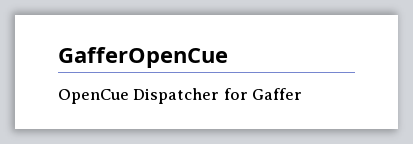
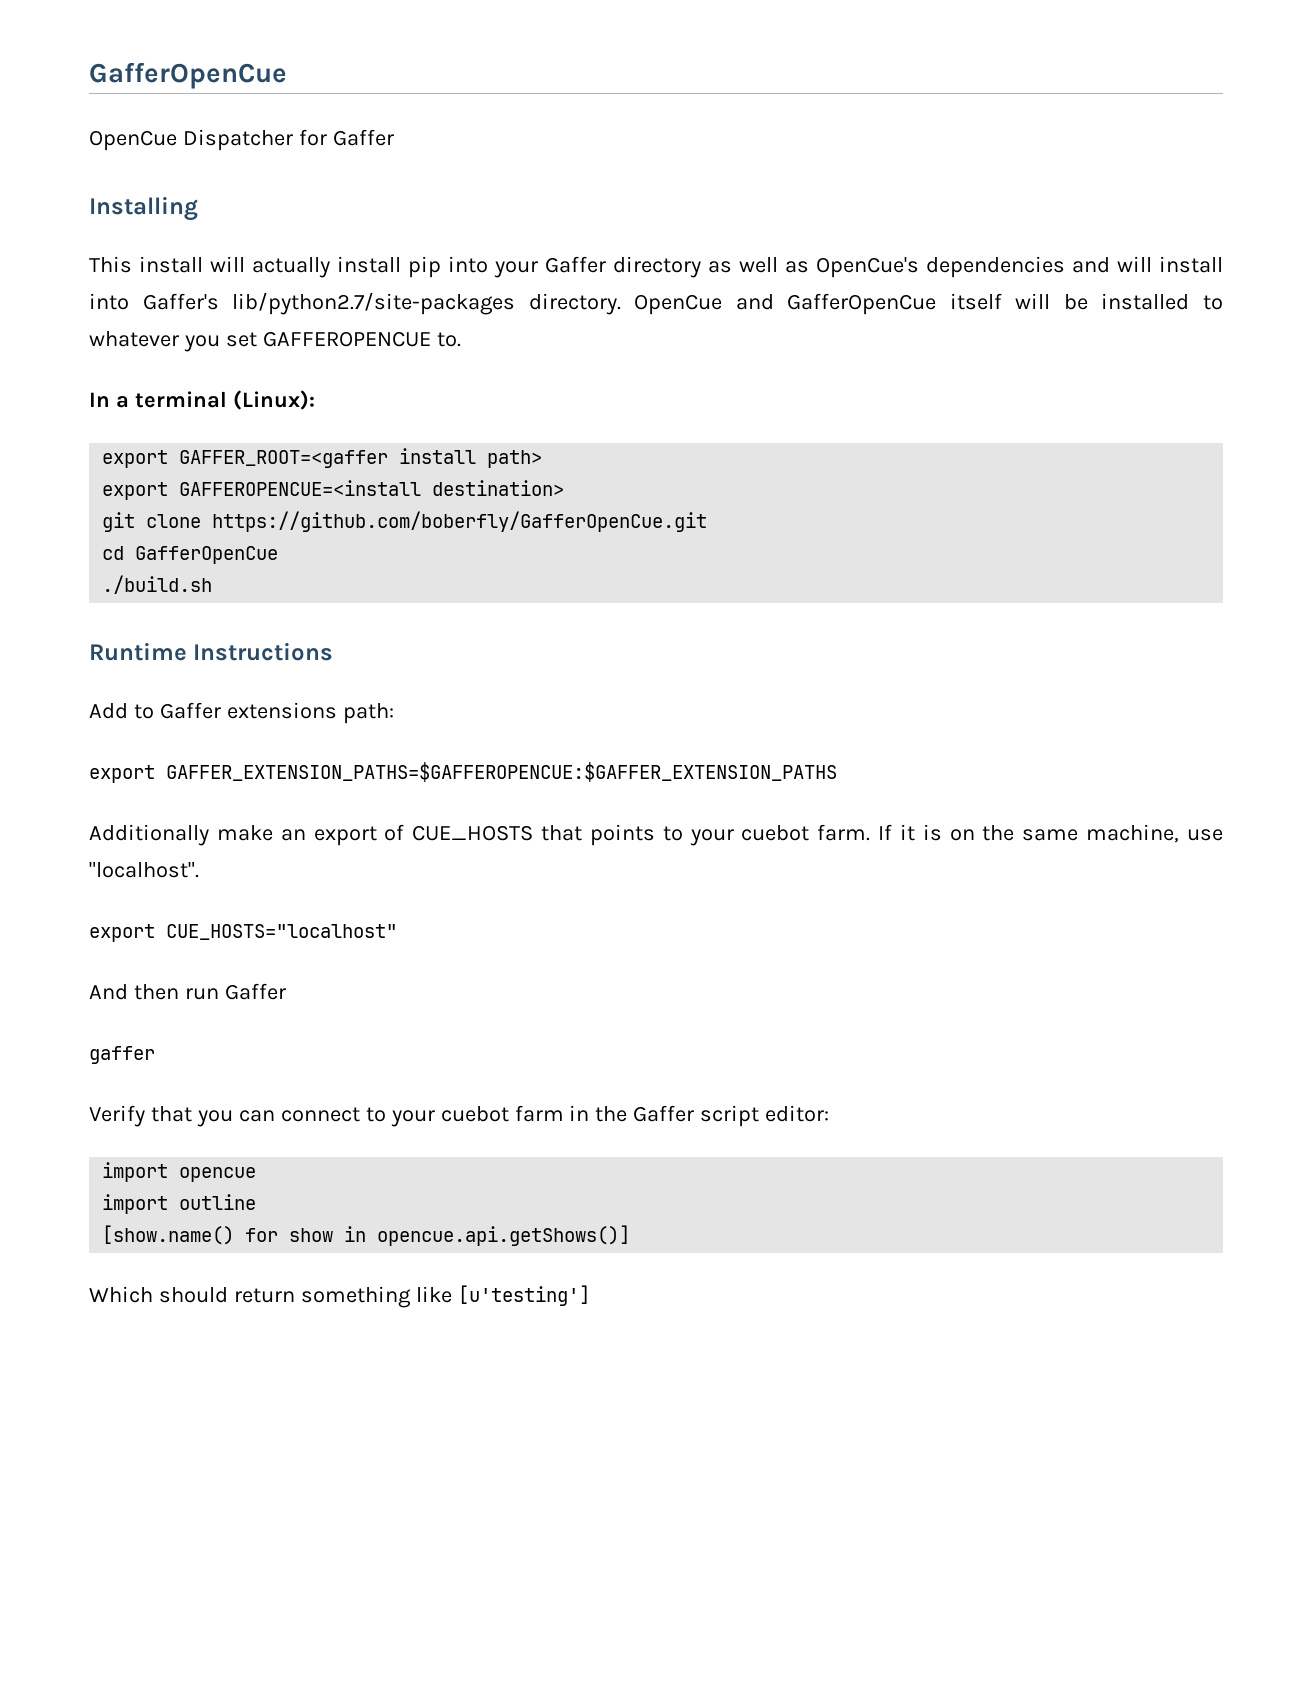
+ Installing
+ This install will actually install pip into your Gaffer directory as well as OpenCue's dependencies and will install into Gaffer's lib/python2.7/site-packages directory. OpenCue and GafferOpenCue itself will be installed to whatever you set GAFFEROPENCUE to.
+ In a terminal (Linux):
+ export GAFFER_ROOT=<gaffer install path>
+ export GAFFEROPENCUE=<install destination>
+ git clone https://github.com/boberfly/GafferOpenCue.git
+ cd GafferOpenCue
+ ./build.sh
+ Runtime Instructions
+ Add to Gaffer extensions path:
+ export GAFFER_EXTENSION_PATHS=$GAFFEROPENCUE:$GAFFER_EXTENSION_PATHS
+ Additionally make an export of CUE_HOSTS that points to your cuebot farm. If it is on the same machine, use "localhost".
+ export CUE_HOSTS="localhost"
+ And then run Gaffer
+ gaffer
+ Verify that you can connect to your cuebot farm in the Gaffer script editor:
+ import opencue
+ import outline
+ [show.name() for show in opencue.api.getShows()]
+ Which should return something like [u'testing']

